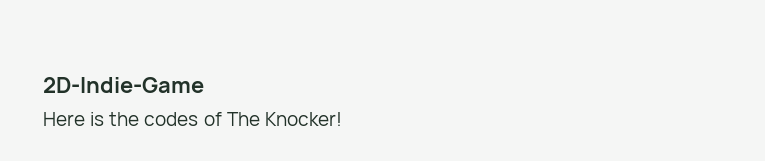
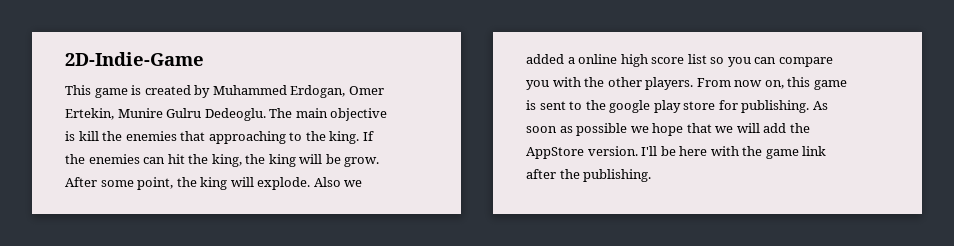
- Here is the codes of The Knocker!
+ This game is created by Muhammed Erdogan, Omer Ertekin, Munire Gulru Dedeoglu. The main objective is kill the enemies that approaching to the king. If the enemies can hit the king, the king will be grow. After some point, the king will explode. Also we added a online high score list so you can compare you with the other players. From now on, this game is sent to the google play store for publishing. As soon as possible we hope that we will add the AppStore version. I'll be here with the game link after the publishing.

